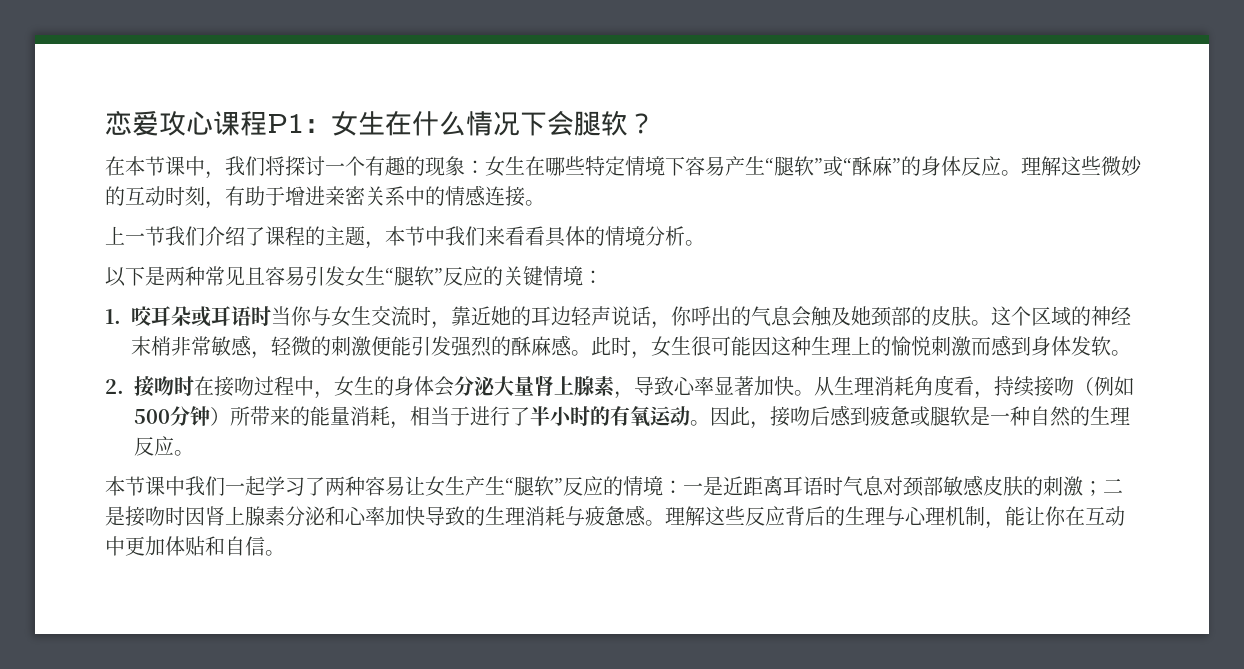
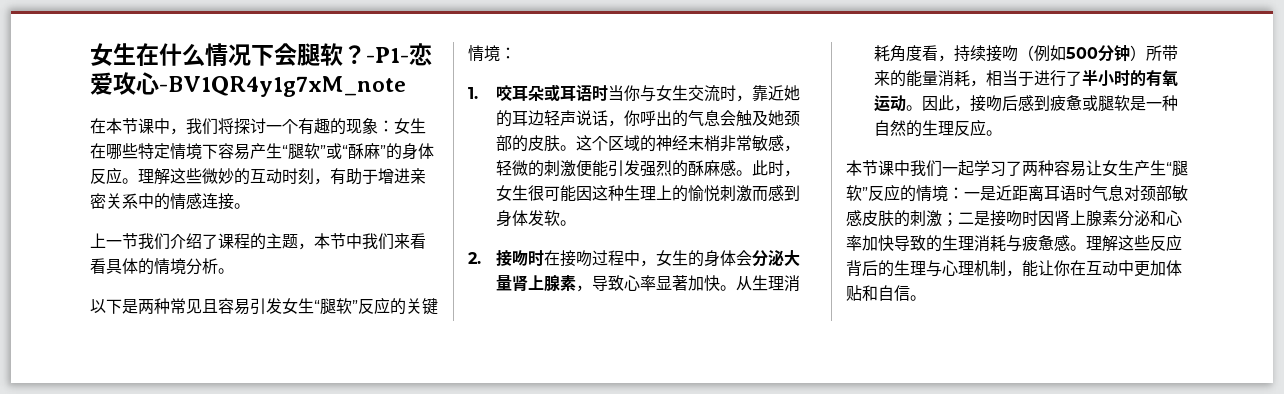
- 恋爱攻心课程P1：女生在什么情况下会腿软？
+ 女生在什么情况下会腿软？-P1-恋爱攻心-BV1QR4y1g7xM_note

